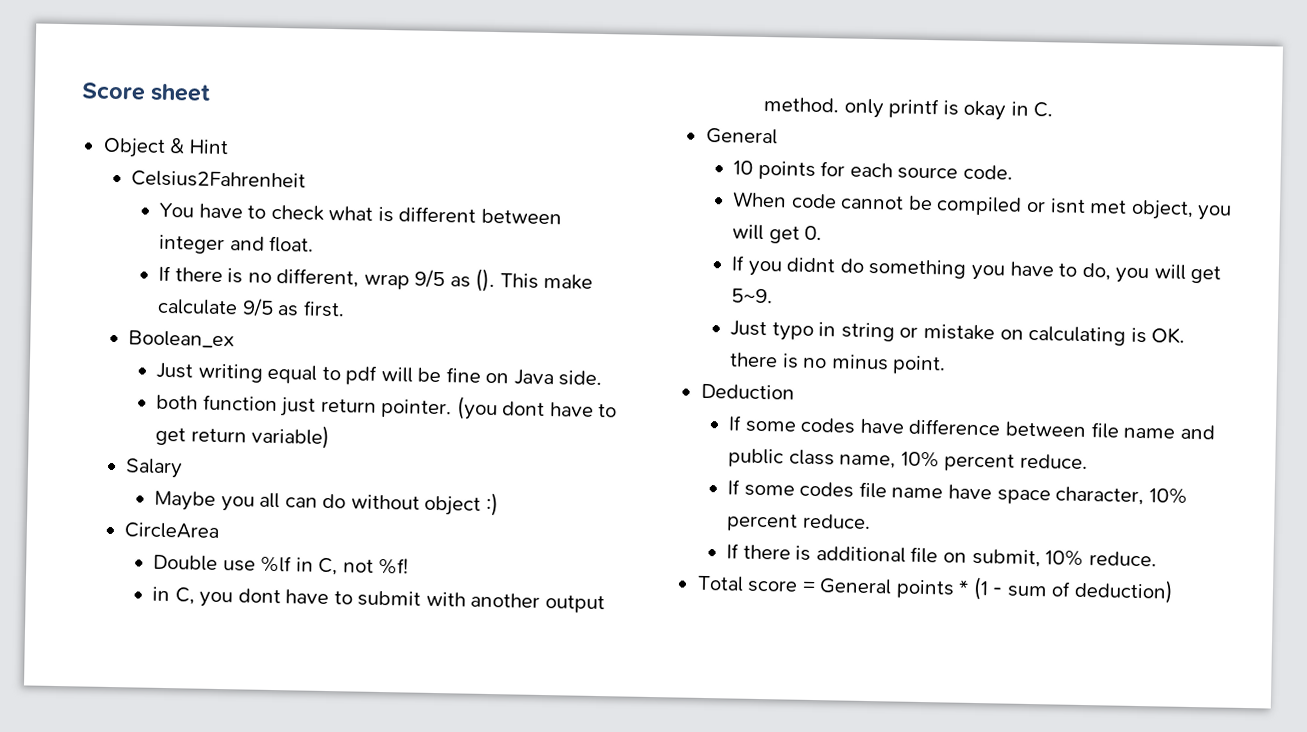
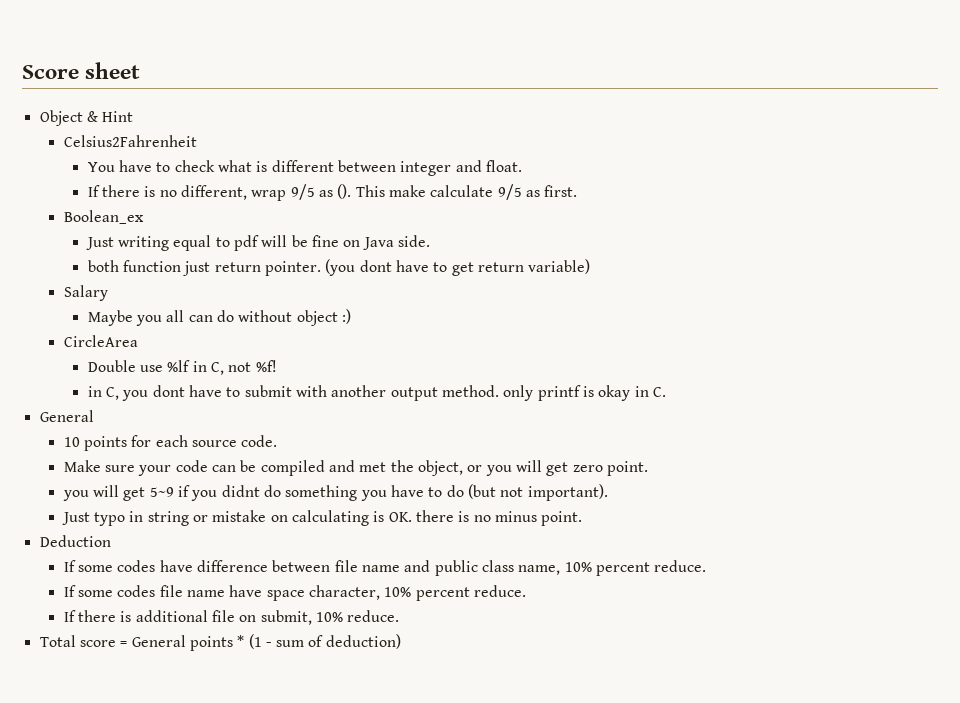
- When code cannot be compiled or isnt met object, you will get 0.
- If you didnt do something you have to do, you will get 5~9.
+ Make sure your code can be compiled and met the object, or you will get zero point.
+ you will get 5~9 if you didnt do something you have to do (but not important).

